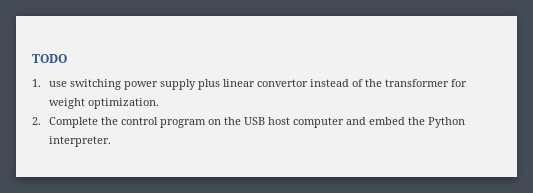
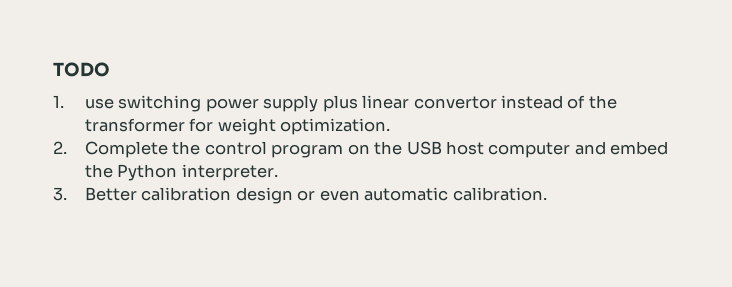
+ 3. Better calibration design or even automatic calibration.

